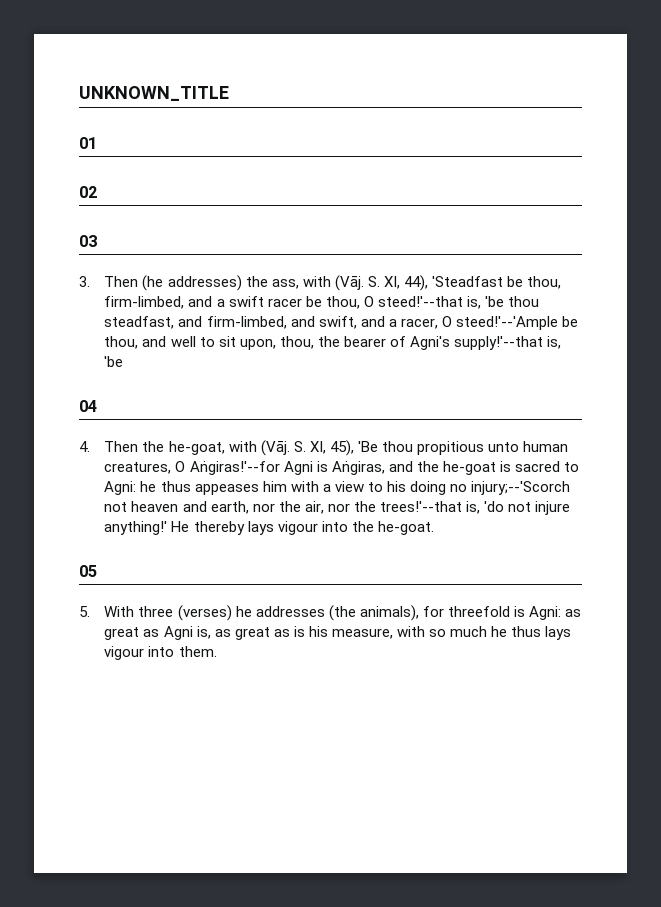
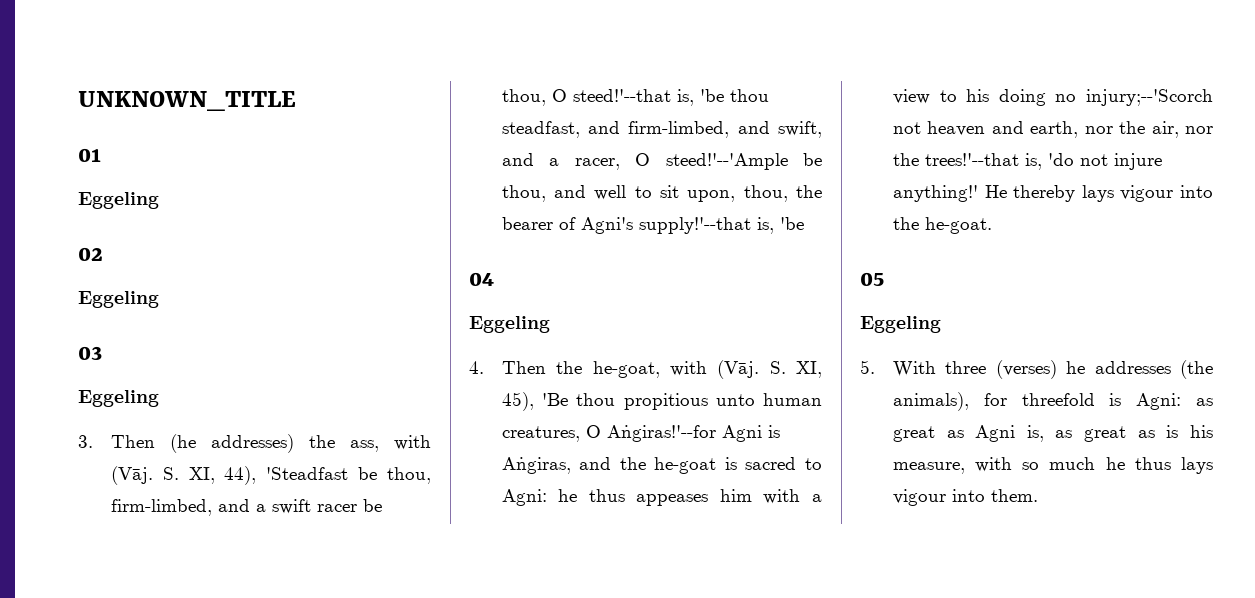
  01
+ Eggeling
  02
+ Eggeling
  03
+ Eggeling
  04
+ Eggeling
  05
+ Eggeling

